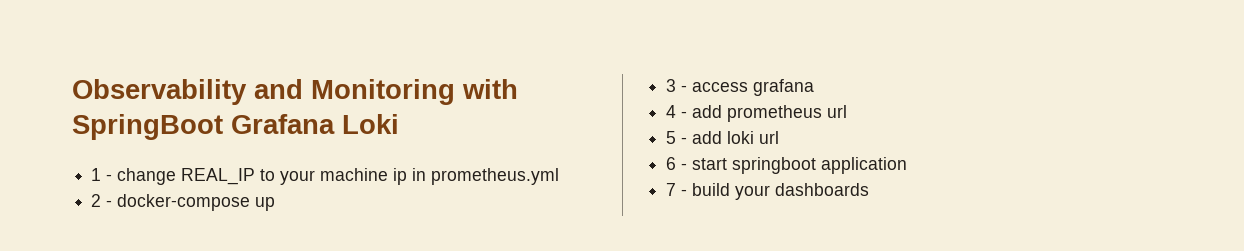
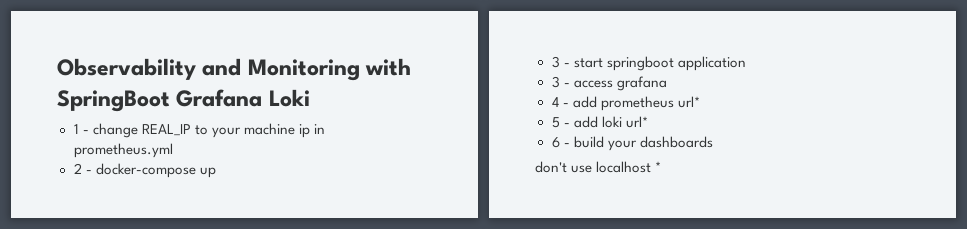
+ 3 - start springboot application
- 4 - add prometheus url
+ 4 - add prometheus url*
- 5 - add loki url
+ 5 - add loki url*
- 6 - start springboot application
- 7 - build your dashboards
+ 6 - build your dashboards
+ don't use localhost *

